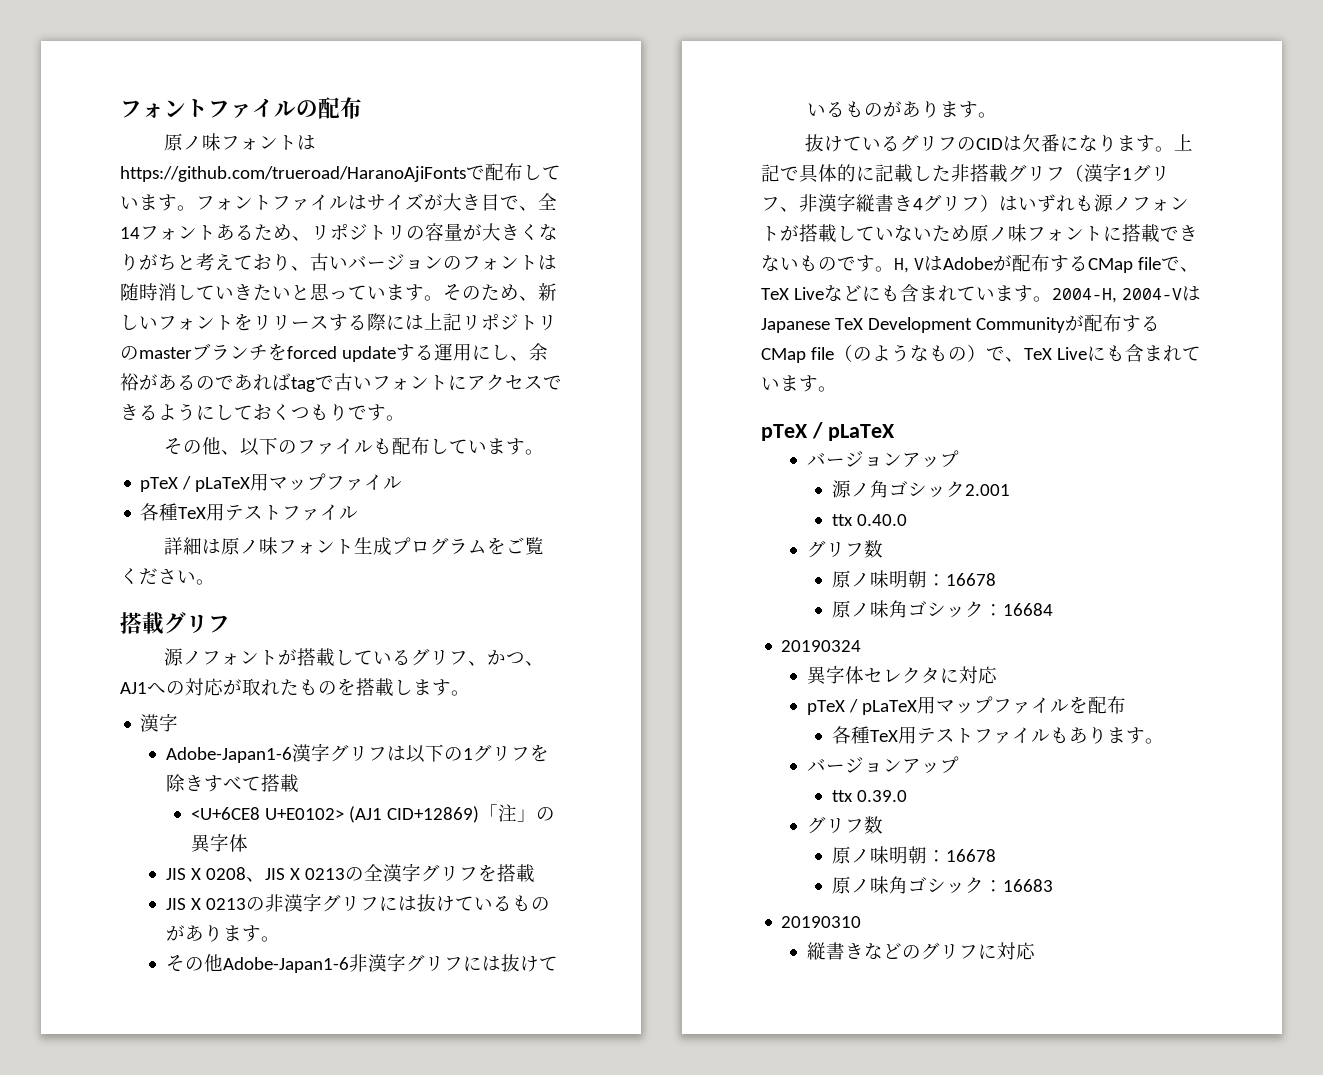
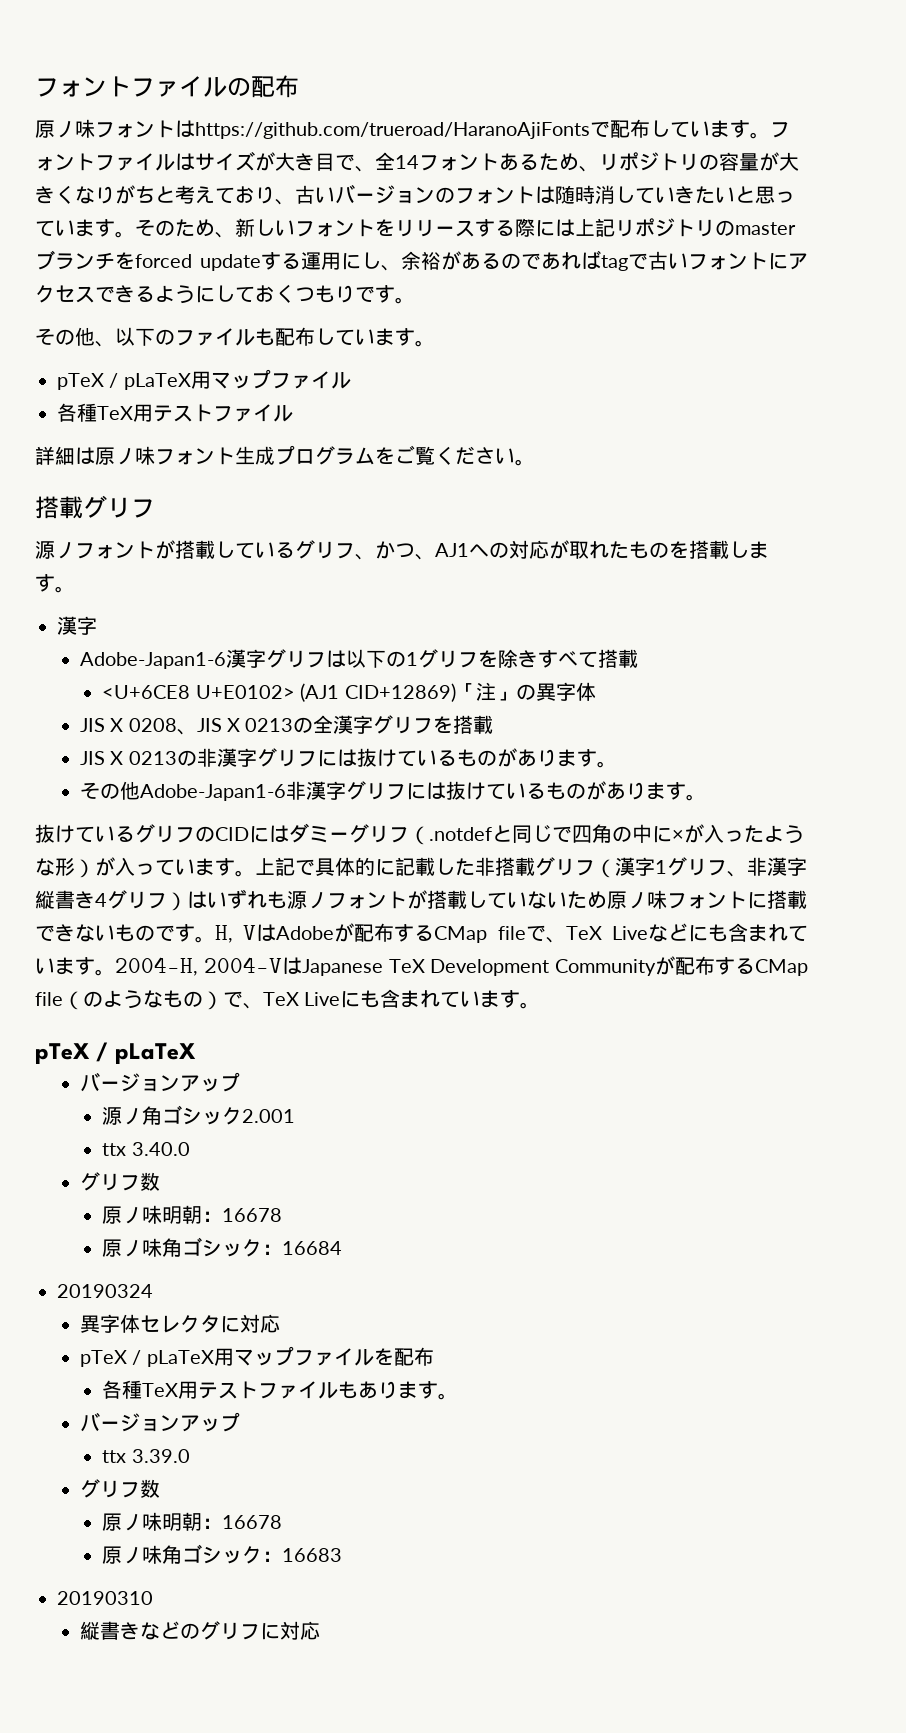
- 抜けているグリフのCIDは欠番になります。
+ 抜けているグリフのCIDにはダミーグリフ（.notdefと同じで四角の中に×が入ったような形）が入っています。
- ttx 0.40.0
+ ttx 3.40.0
- ttx 0.39.0
+ ttx 3.39.0

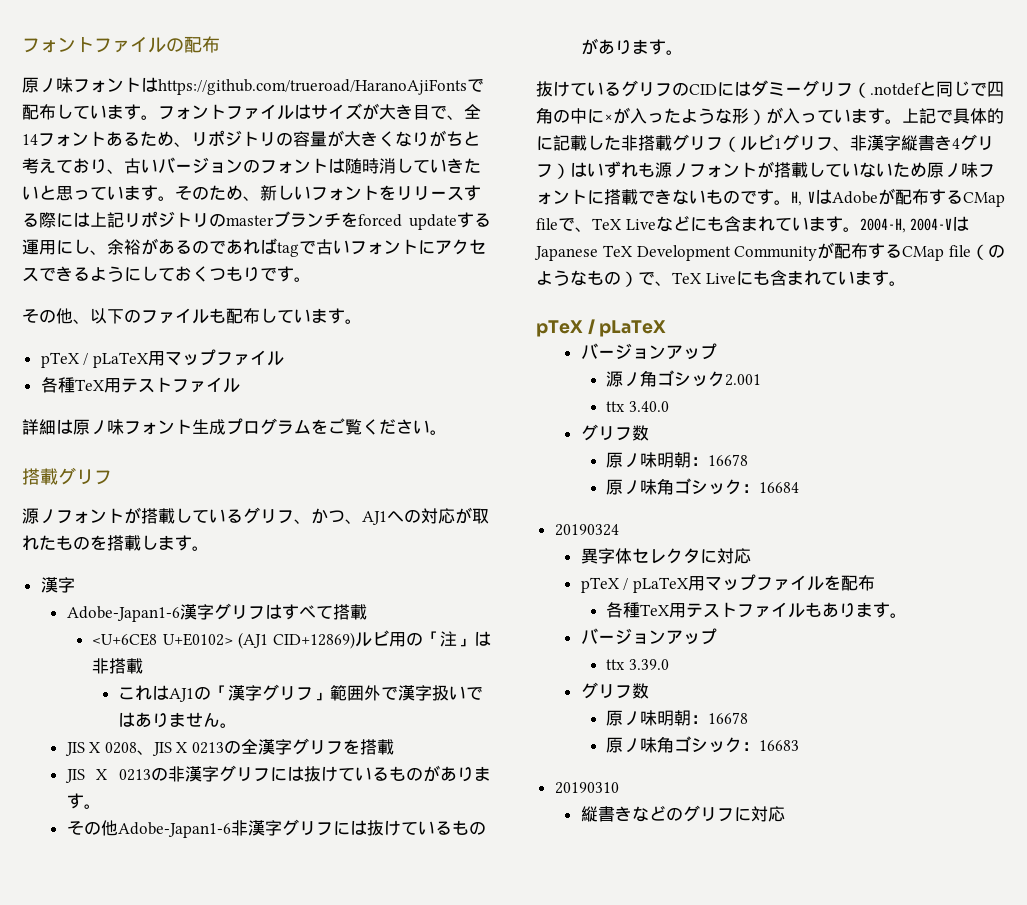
- Adobe-Japan1-6漢字グリフは以下の1グリフを除きすべて搭載
+ Adobe-Japan1-6漢字グリフはすべて搭載
- <U+6CE8 U+E0102> (AJ1 CID+12869)「注」の異字体
+ <U+6CE8 U+E0102> (AJ1 CID+12869)ルビ用の「注」は非搭載
+ これはAJ1の「漢字グリフ」範囲外で漢字扱いではありません。
- 上記で具体的に記載した非搭載グリフ（漢字1グリフ、非漢字縦書き4グリフ）はいずれも源ノフォントが搭載していないため原ノ味フォントに搭載できないものです。
+ 上記で具体的に記載した非搭載グリフ（ルビ1グリフ、非漢字縦書き4グリフ）はいずれも源ノフォントが搭載していないため原ノ味フォントに搭載できないものです。

